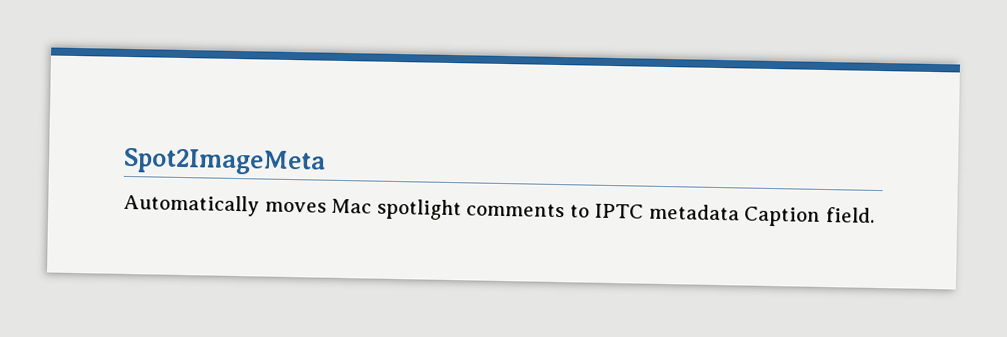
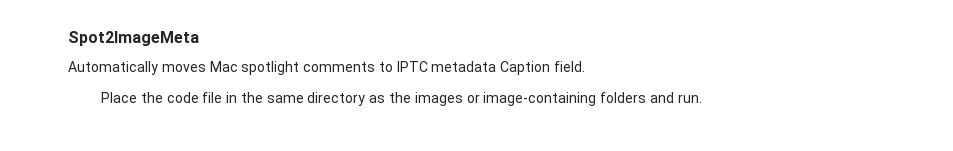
+ Place the code file in the same directory as the images or image-containing folders and run.

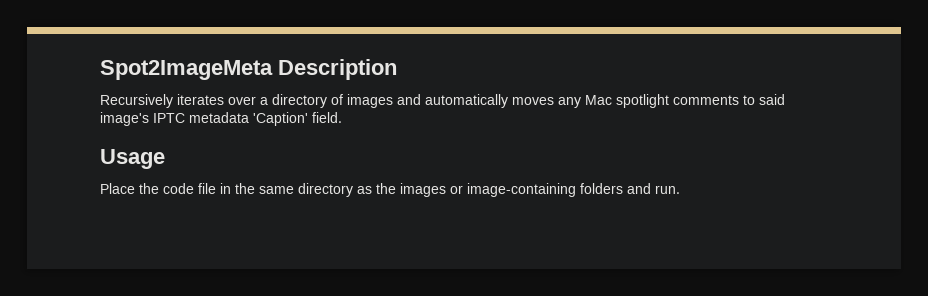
- Spot2ImageMeta
- Automatically moves Mac spotlight comments to IPTC metadata Caption field.
+ Spot2ImageMeta Description
+ Recursively iterates over a directory of images and automatically moves any Mac spotlight comments to said image's IPTC metadata 'Caption' field.
+ Usage

